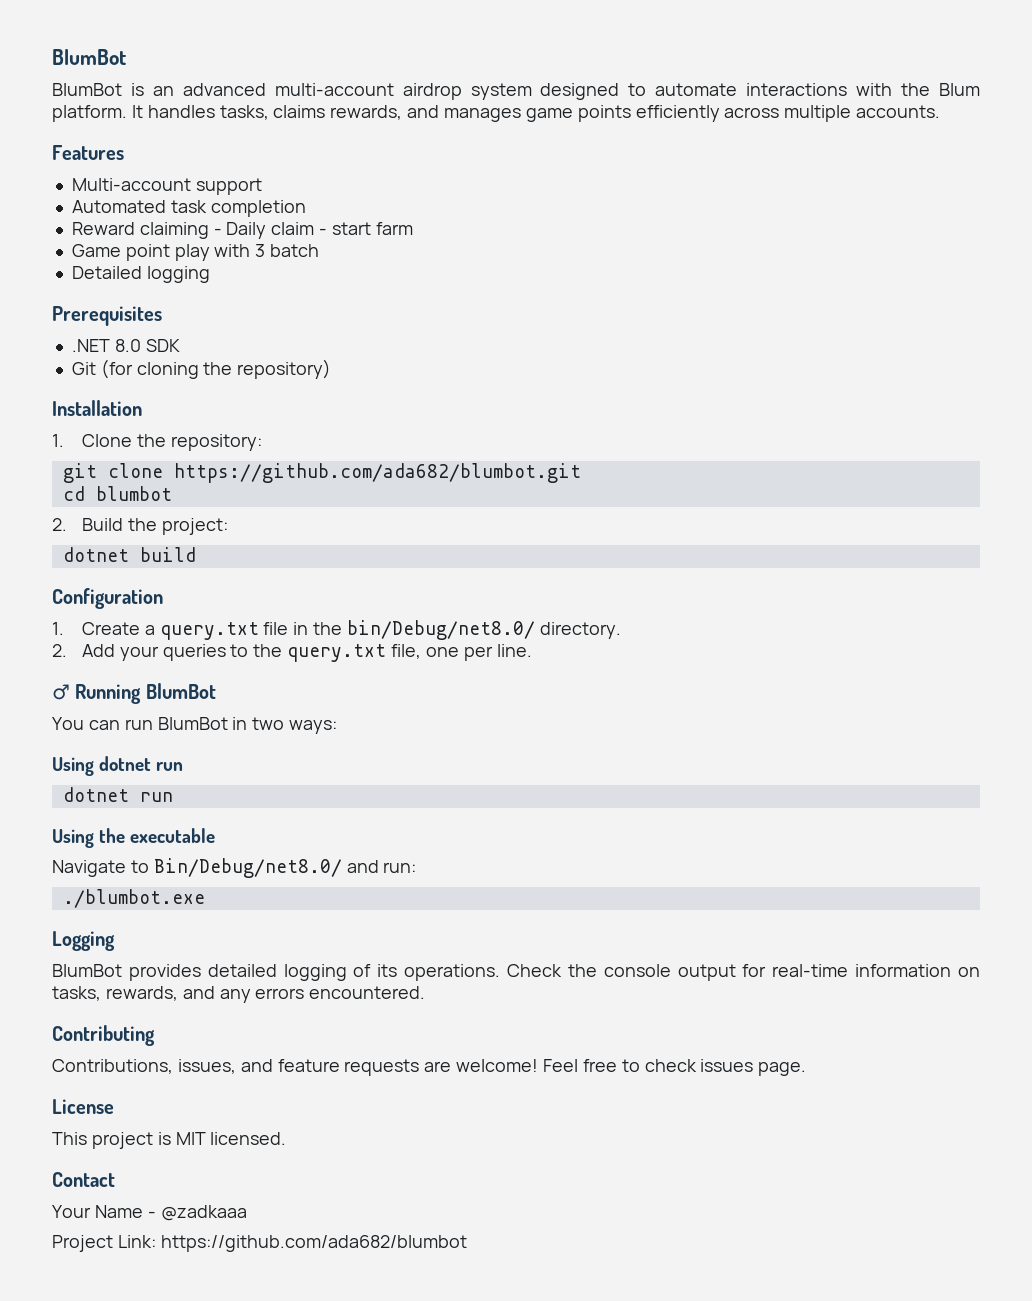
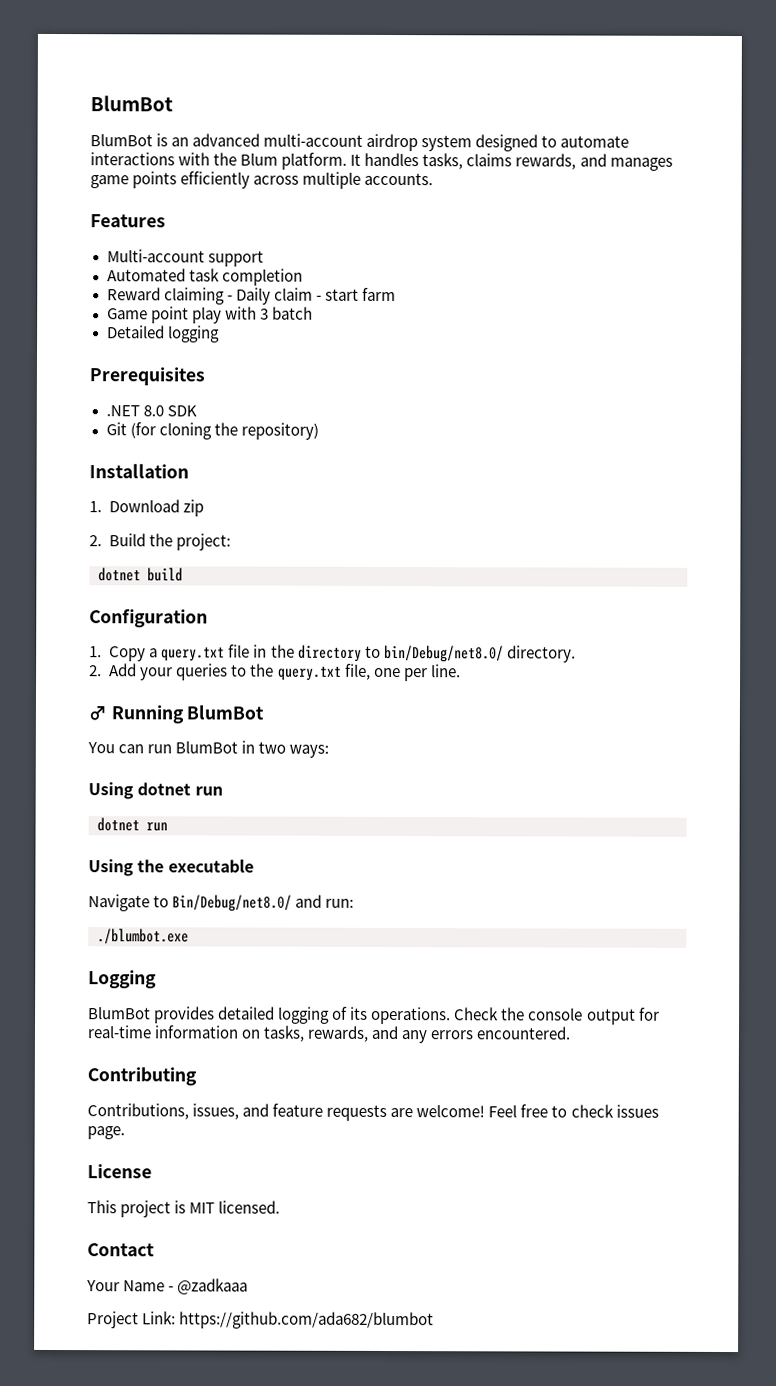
- 1. Clone the repository:
- git clone https://github.com/ada682/blumbot.git
- cd blumbot
+ 1. Download zip
- 1. Create a query.txt file in the bin/Debug/net8.0/ directory.
+ 1. Copy a query.txt file in the directory to bin/Debug/net8.0/ directory.

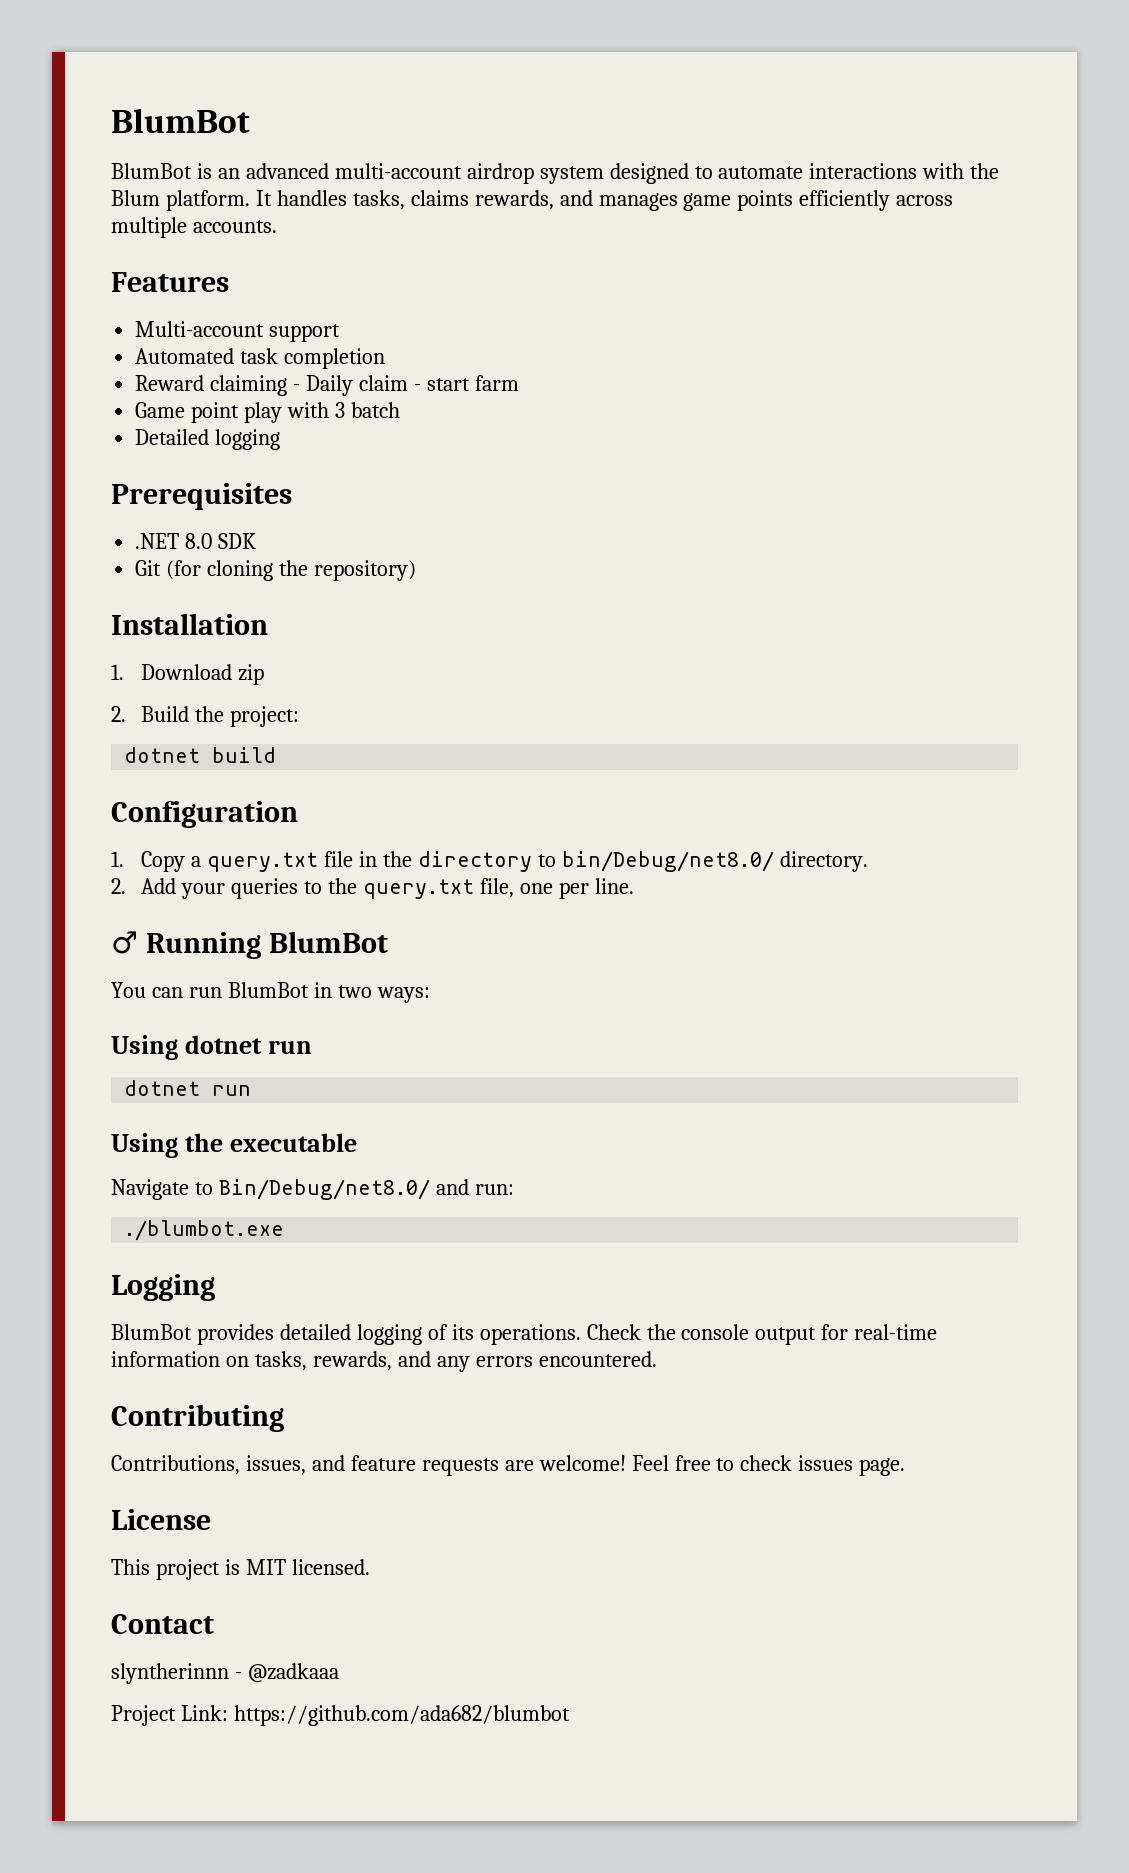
- Your Name - @zadkaaa
+ slyntherinnn - @zadkaaa

